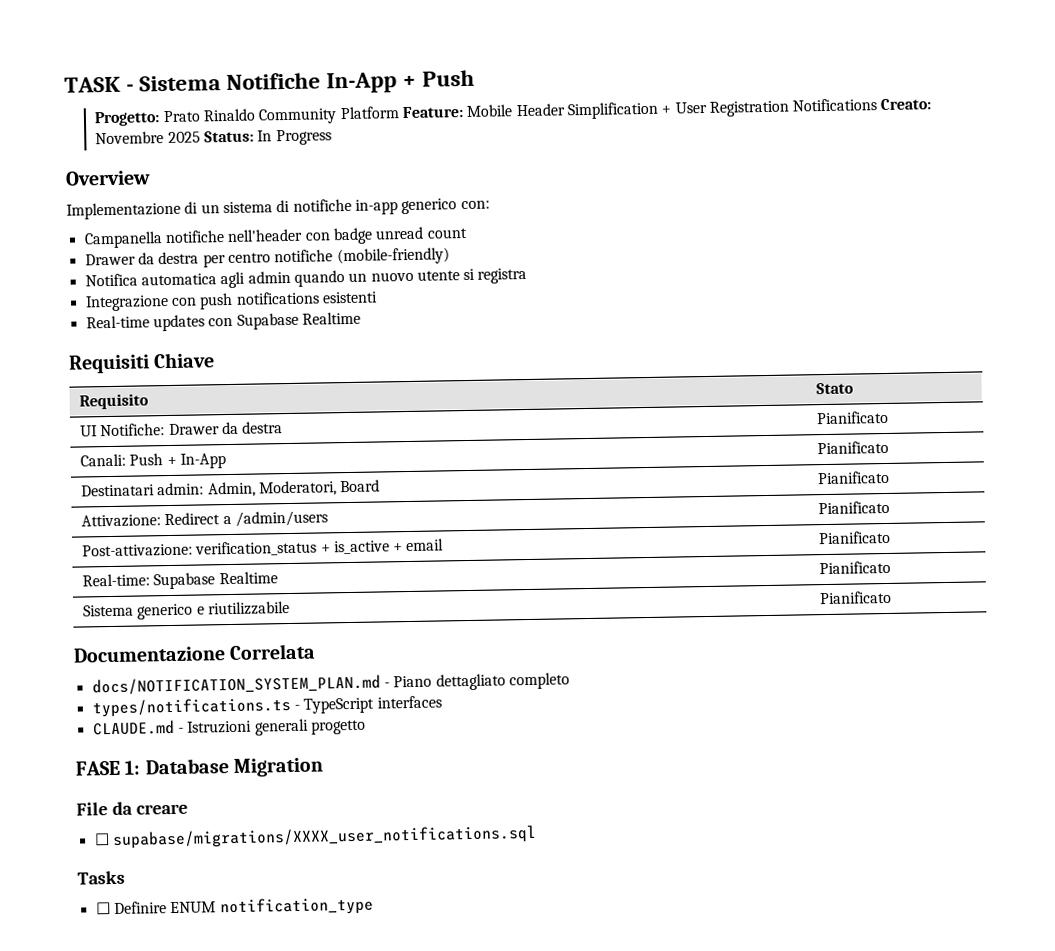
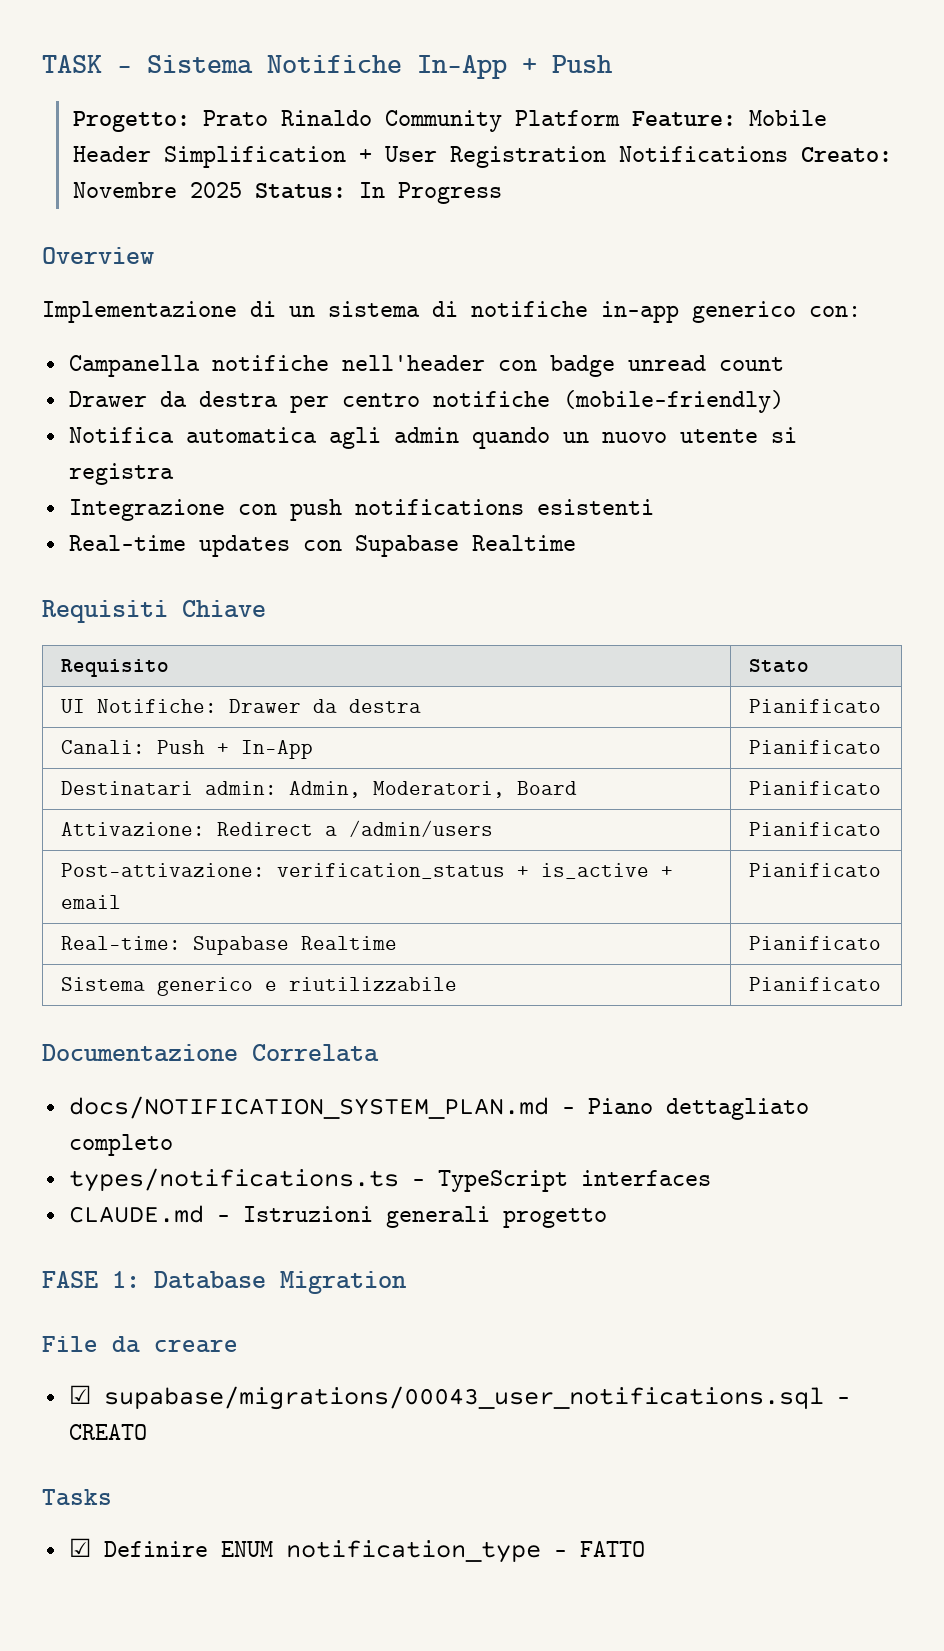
- ☐ supabase/migrations/XXXX_user_notifications.sql
+ ☑ supabase/migrations/00043_user_notifications.sql - CREATO
- ☐ Definire ENUM notification_type
+ ☑ Definire ENUM notification_type - FATTO

